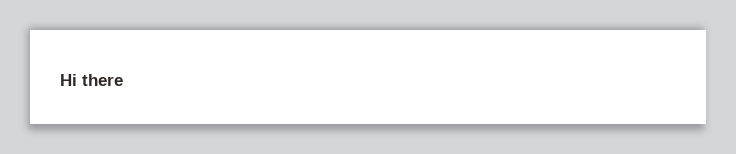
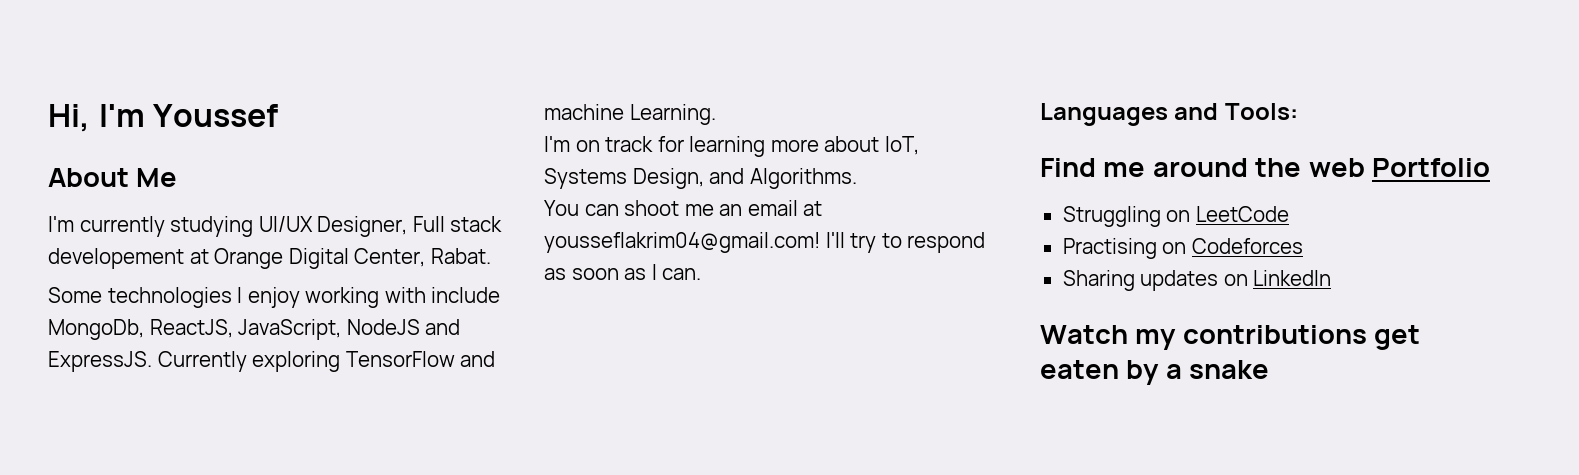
- Hi there
+ Hi, I'm Youssef
+ About Me
+ I'm currently studying UI/UX Designer, Full stack developement at Orange Digital Center, Rabat.
+ Some technologies I enjoy working with include MongoDb, ReactJS, JavaScript, NodeJS and ExpressJS. Currently exploring TensorFlow and machine Learning.
+ I'm on track for learning more about IoT, Systems Design, and Algorithms.
+ You can shoot me an email at yousseflakrim04@gmail.com! I'll try to respond as soon as I can.
+ Languages and Tools:
+ Find me around the web Portfolio
+ Struggling on LeetCode
+ Practising on Codeforces
+ Sharing updates on LinkedIn
+ Watch my contributions get eaten by a snake

